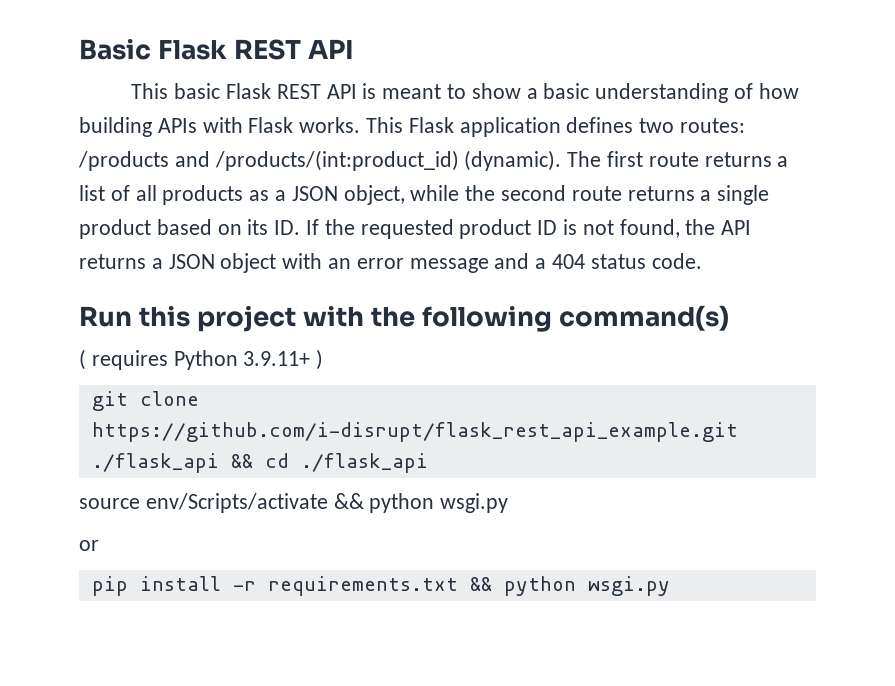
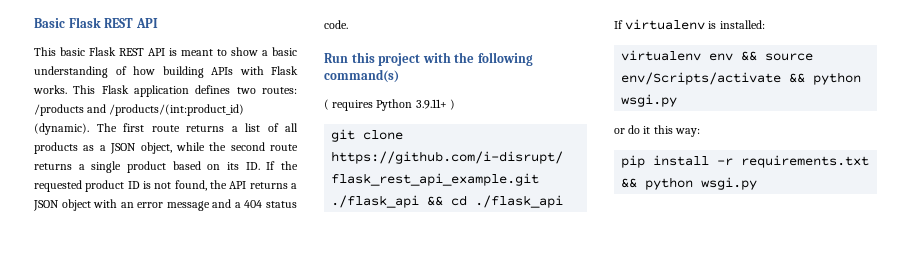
- source env/Scripts/activate && python wsgi.py
+ If virtualenv is installed:
+ virtualenv env && source env/Scripts/activate && python wsgi.py
- or
+ or do it this way:

